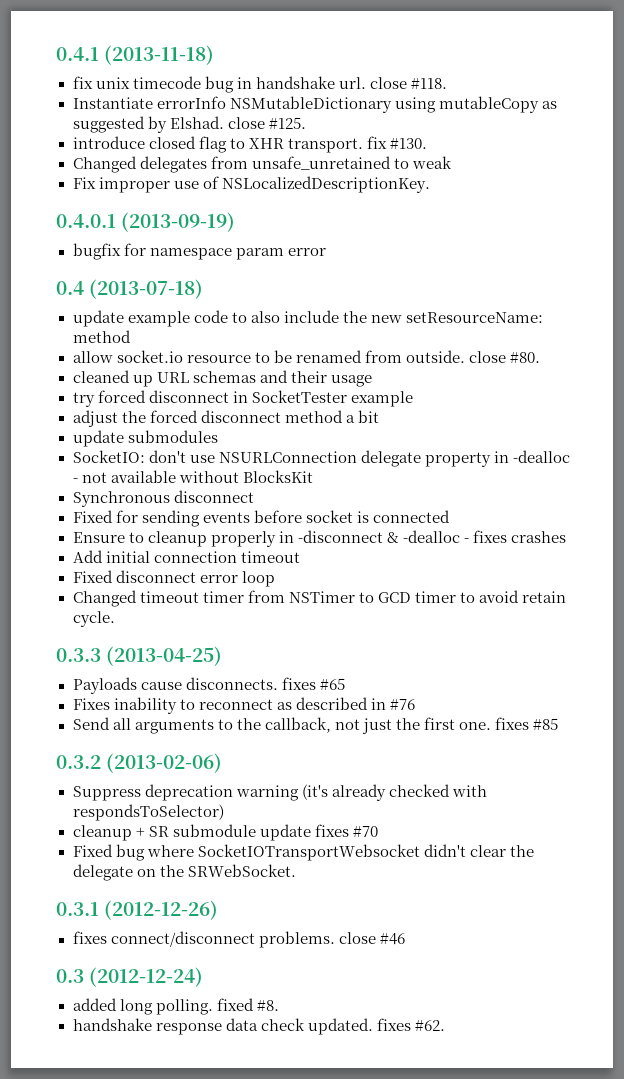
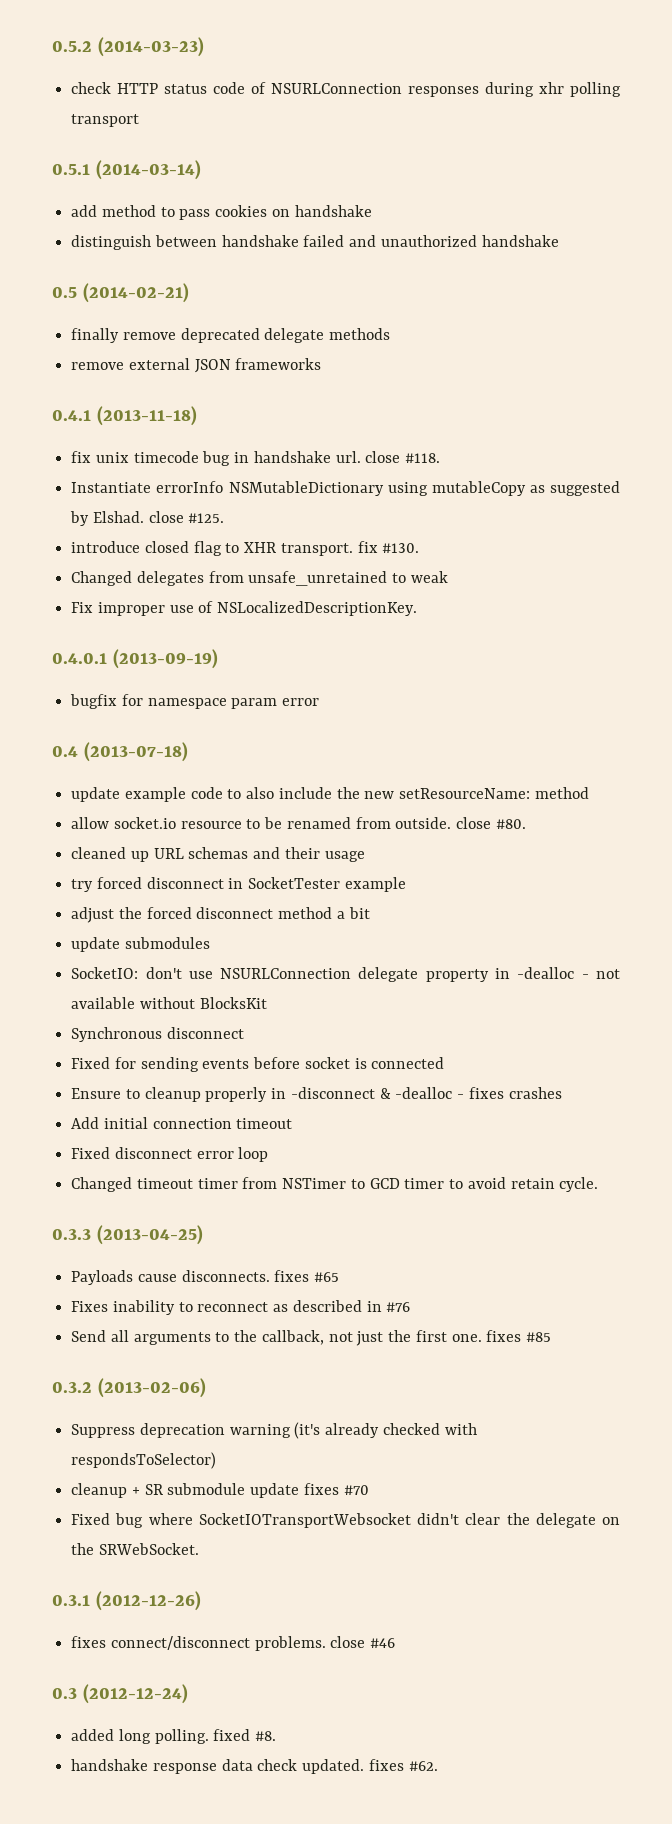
+ 0.5.2 (2014-03-23)
+ check HTTP status code of NSURLConnection responses during xhr polling transport
+ 0.5.1 (2014-03-14)
+ add method to pass cookies on handshake
+ distinguish between handshake failed and unauthorized handshake
+ 0.5 (2014-02-21)
+ finally remove deprecated delegate methods
+ remove external JSON frameworks

